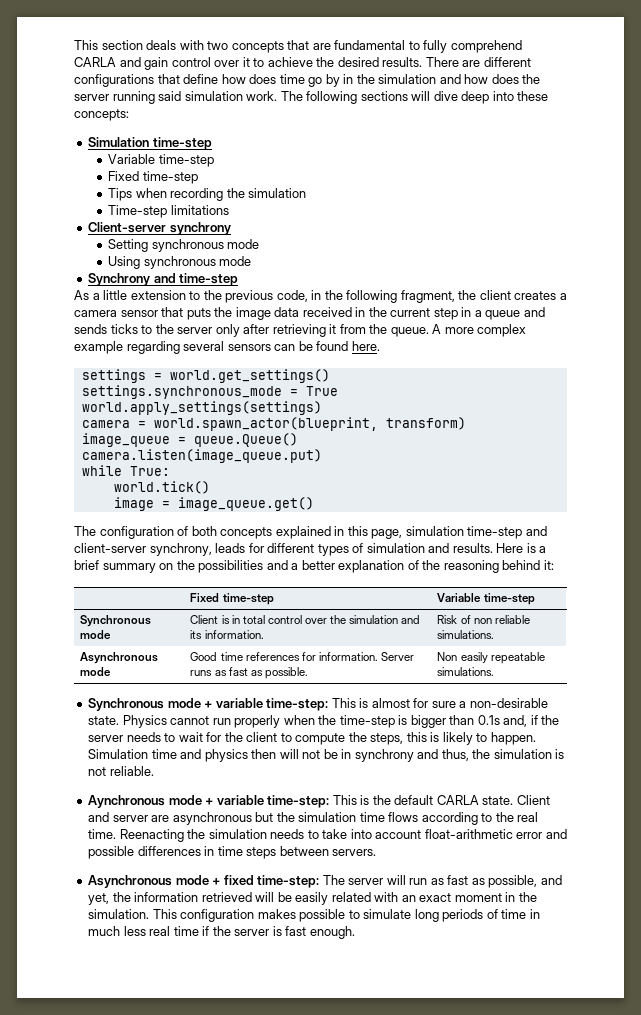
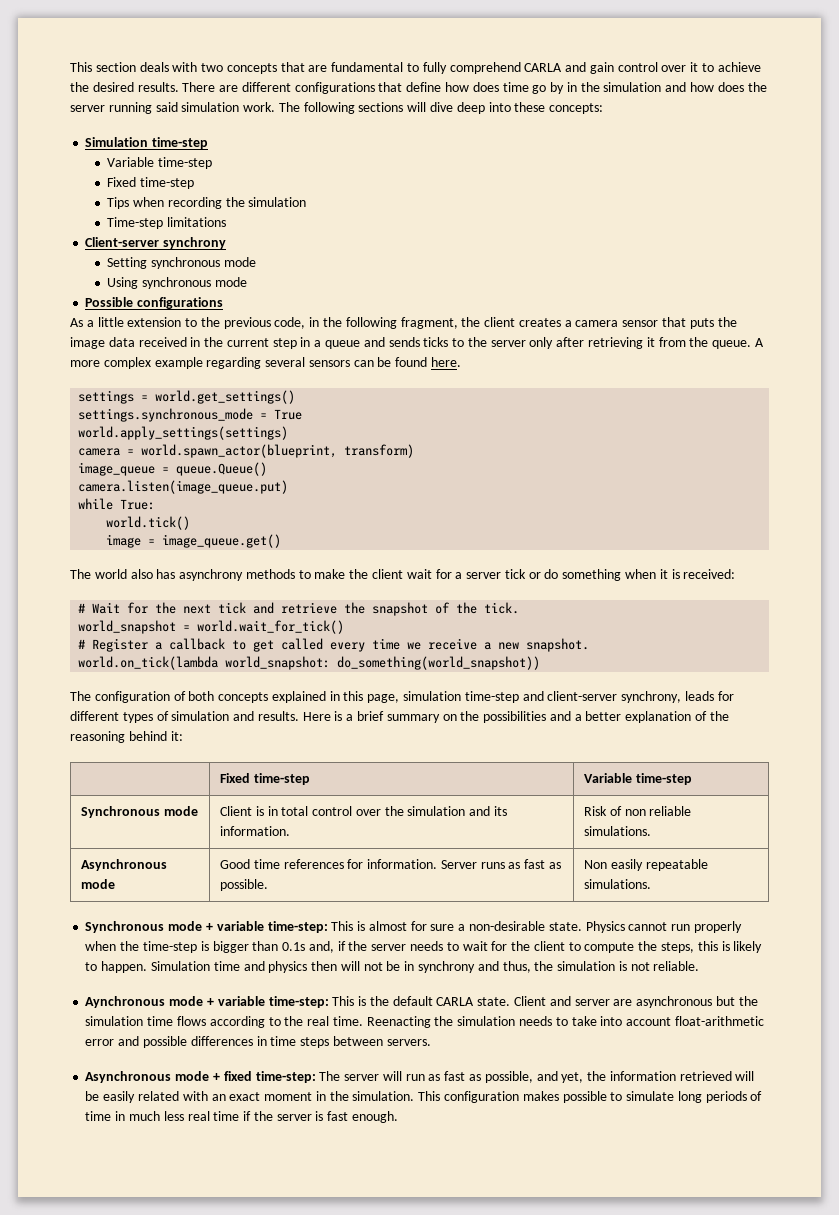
- Synchrony and time-step
+ Possible configurations
+ The world also has asynchrony methods to make the client wait for a server tick or do something when it is received:
+ # Wait for the next tick and retrieve the snapshot of the tick.
+ world_snapshot = world.wait_for_tick()
+ # Register a callback to get called every time we receive a new snapshot.
+ world.on_tick(lambda world_snapshot: do_something(world_snapshot))

